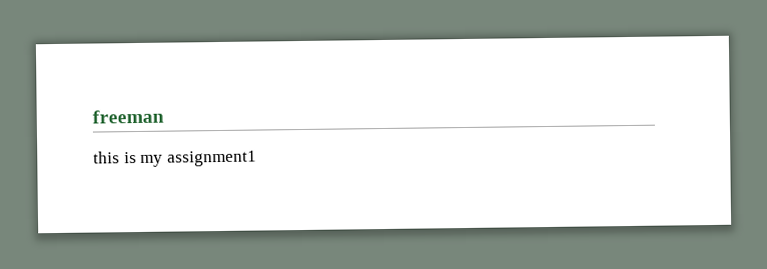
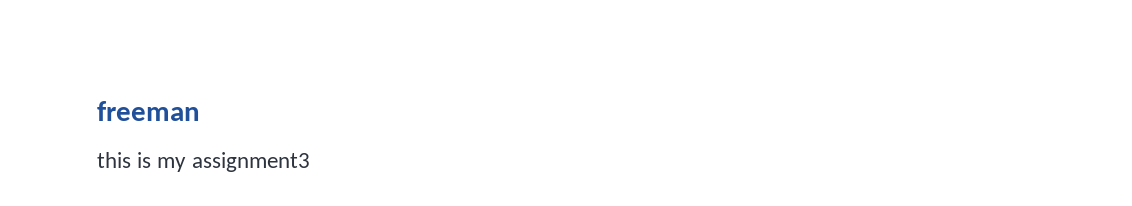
- this is my assignment1
+ this is my assignment3

